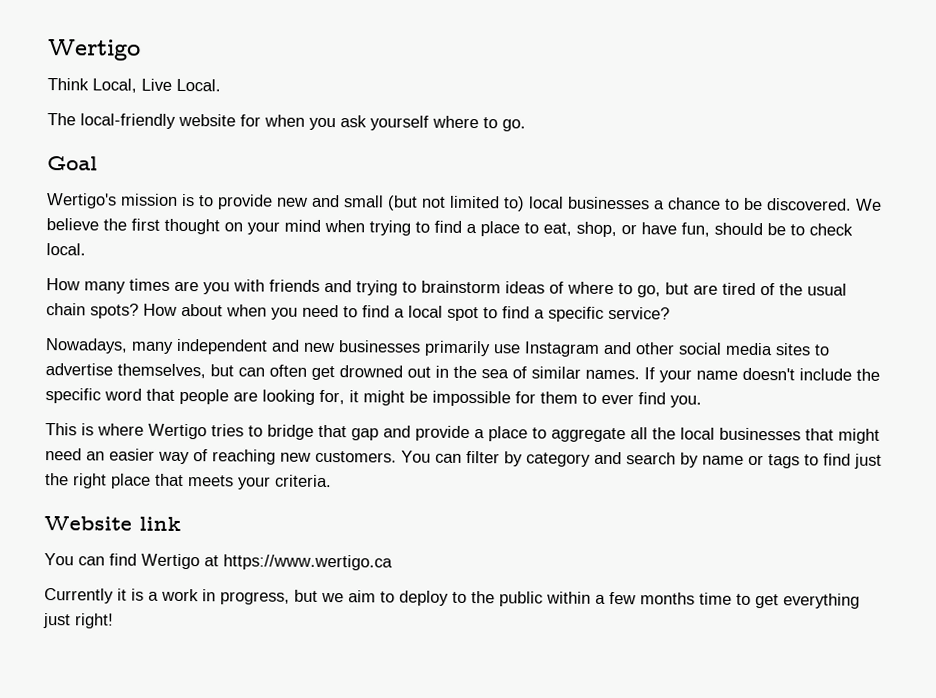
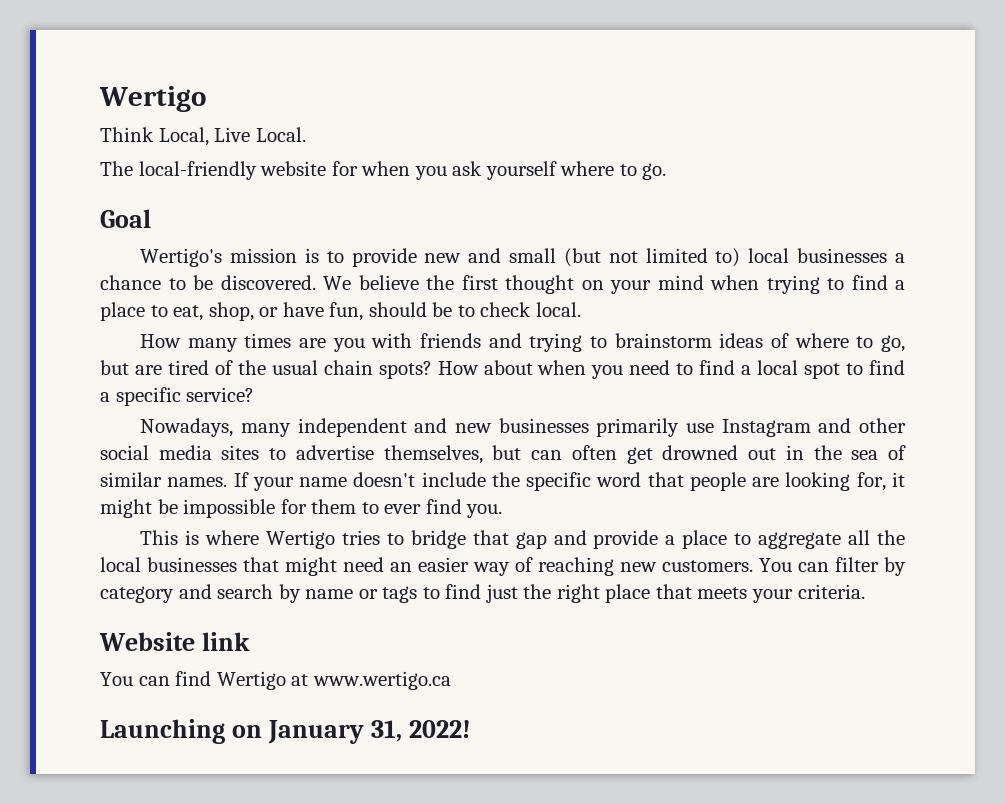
- You can find Wertigo at https://www.wertigo.ca
- Currently it is a work in progress, but we aim to deploy to the public within a few months time to get everything just right!
+ You can find Wertigo at www.wertigo.ca
+ Launching on January 31, 2022!

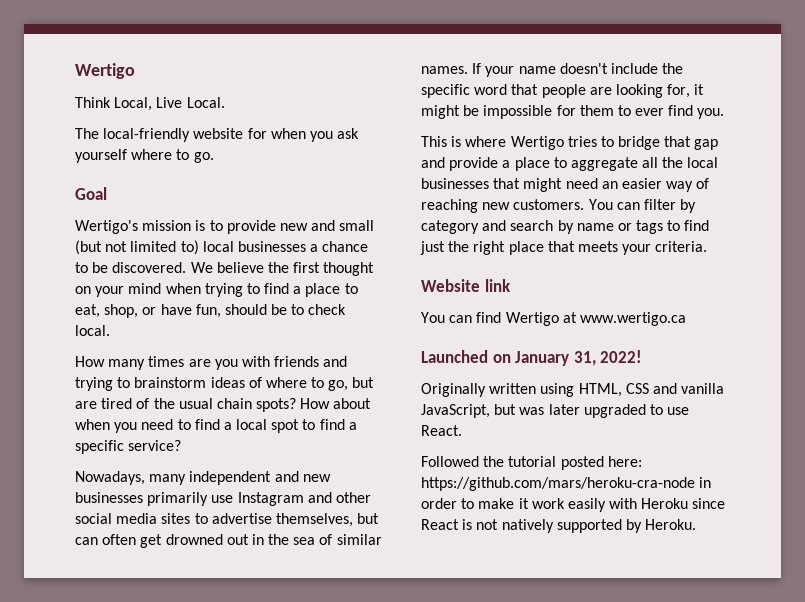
- Launching on January 31, 2022!
+ Launched on January 31, 2022!
+ Originally written using HTML, CSS and vanilla JavaScript, but was later upgraded to use React.
+ Followed the tutorial posted here: https://github.com/mars/heroku-cra-node in order to make it work easily with Heroku since React is not natively supported by Heroku.

